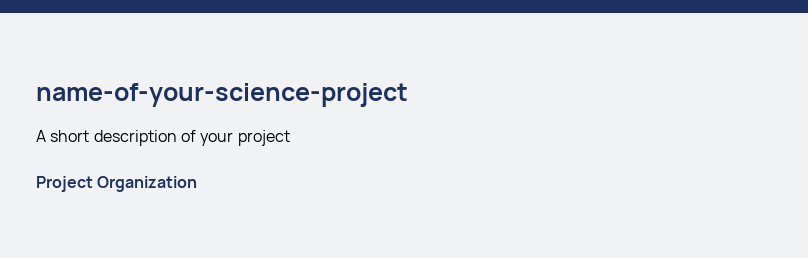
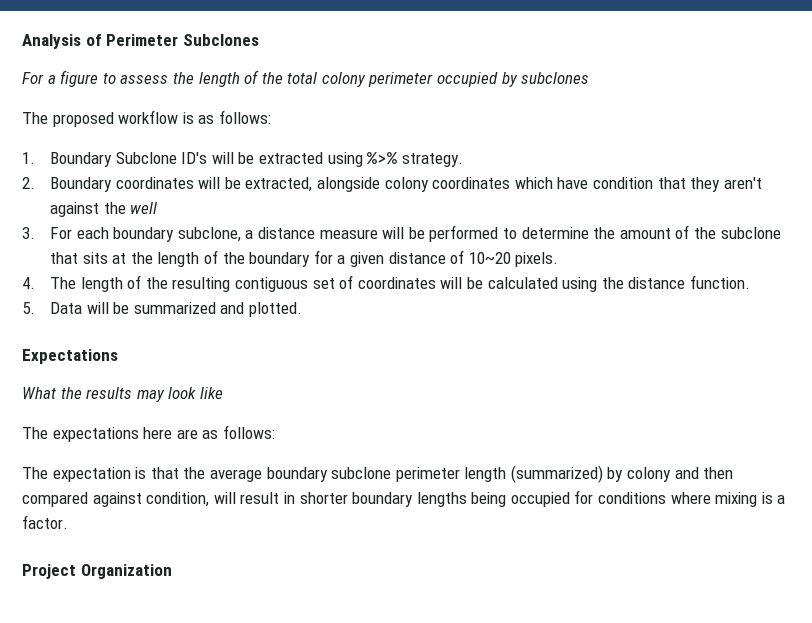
- name-of-your-science-project
- A short description of your project
+ Analysis of Perimeter Subclones
+ For a figure to assess the length of the total colony perimeter occupied by subclones
+ The proposed workflow is as follows:
+ 1. Boundary Subclone ID's will be extracted using %>% strategy.
+ 2. Boundary coordinates will be extracted, alongside colony coordinates which have condition that they aren't against the well
+ 3. For each boundary subclone, a distance measure will be performed to determine the amount of the subclone that sits at the length of the boundary for a given distance of 10~20 pixels.
+ 4. The length of the resulting contiguous set of coordinates will be calculated using the distance function.
+ 5. Data will be summarized and plotted.
+ Expectations
+ What the results may look like
+ The expectations here are as follows:
+ The expectation is that the average boundary subclone perimeter length (summarized) by colony and then compared against condition, will result in shorter boundary lengths being occupied for conditions where mixing is a factor.

